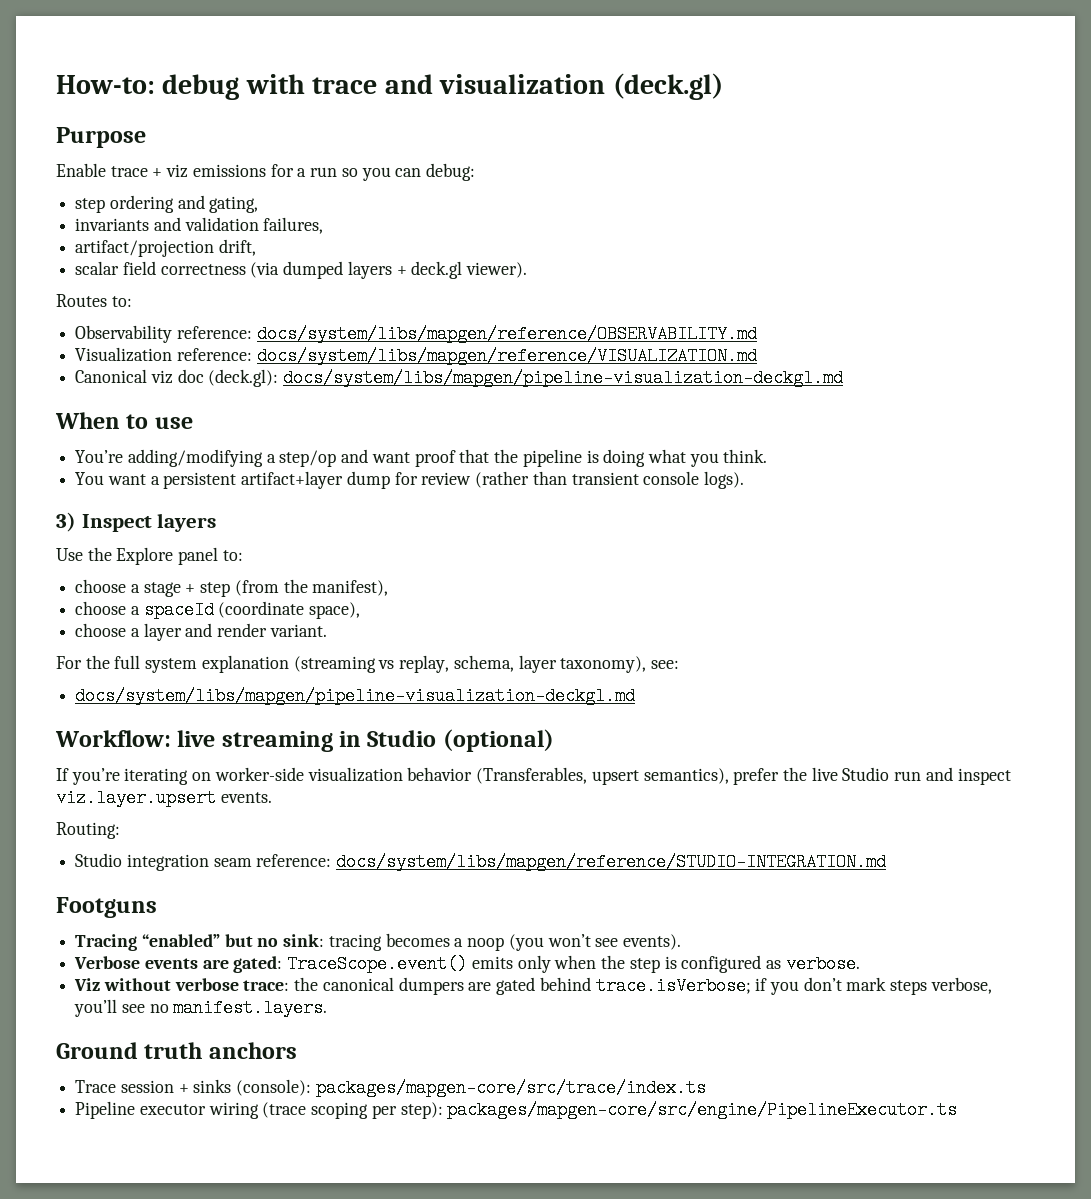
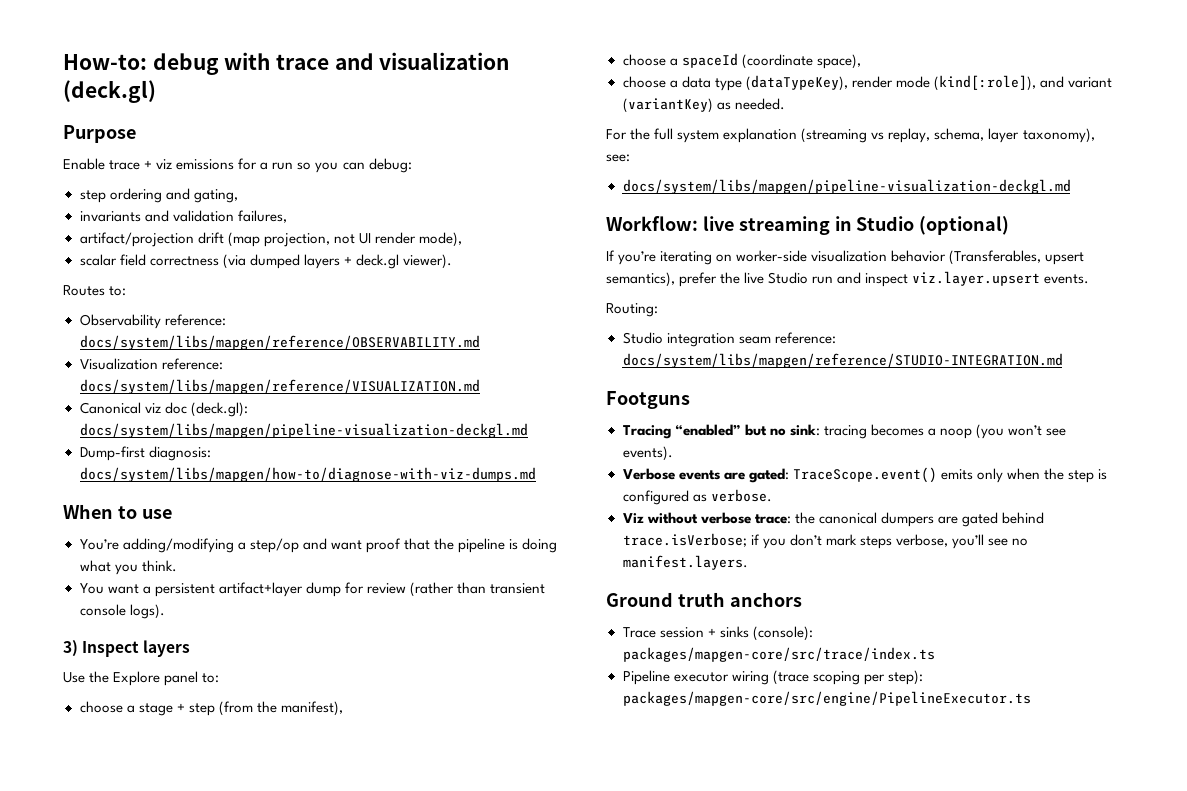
- artifact/projection drift,
+ artifact/projection drift (map projection, not UI render mode),
+ Dump-first diagnosis: docs/system/libs/mapgen/how-to/diagnose-with-viz-dumps.md
- choose a layer and render variant.
+ choose a data type (dataTypeKey), render mode (kind[:role]), and variant (variantKey) as needed.

